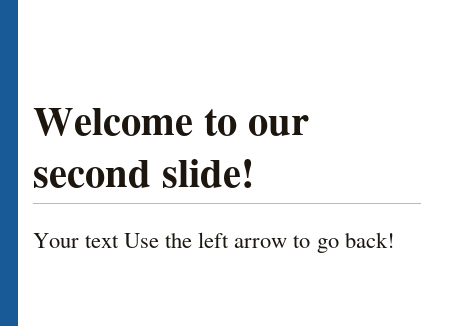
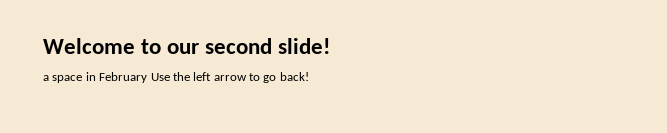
- Your text Use the left arrow to go back!
+ a space in February Use the left arrow to go back!

